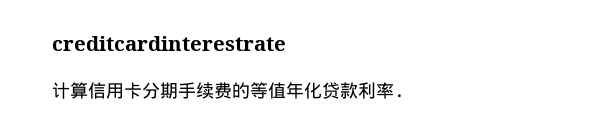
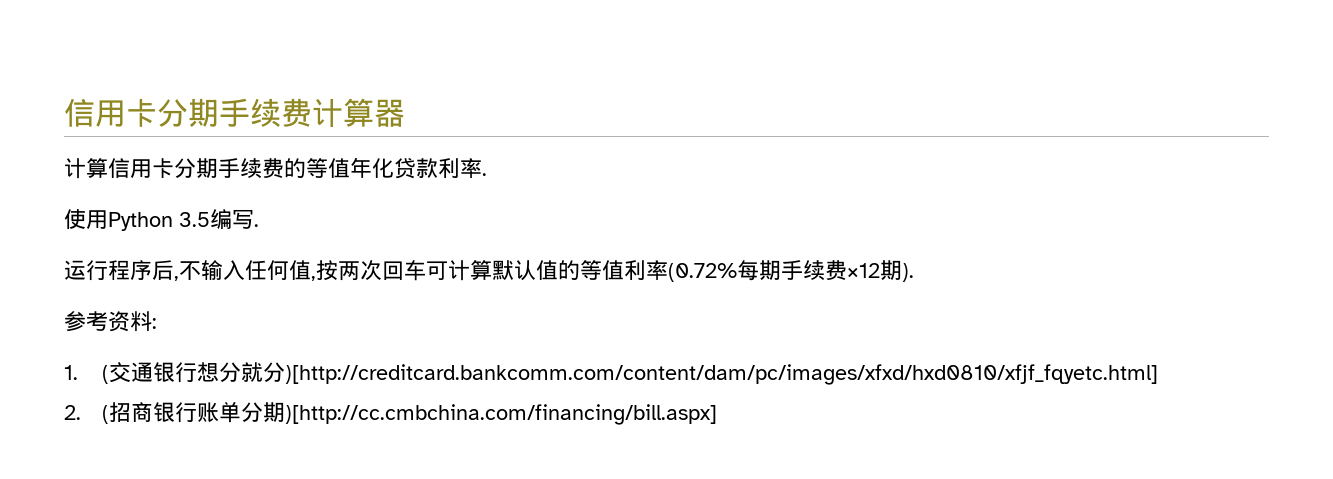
- creditcardinterestrate
+ 信用卡分期手续费计算器
+ 使用Python 3.5编写.
+ 运行程序后,不输入任何值,按两次回车可计算默认值的等值利率(0.72%每期手续费×12期).
+ 参考资料:
+ 1. (交通银行想分就分)[http://creditcard.bankcomm.com/content/dam/pc/images/xfxd/hxd0810/xfjf_fqyetc.html]
+ 2. (招商银行账单分期)[http://cc.cmbchina.com/financing/bill.aspx]

